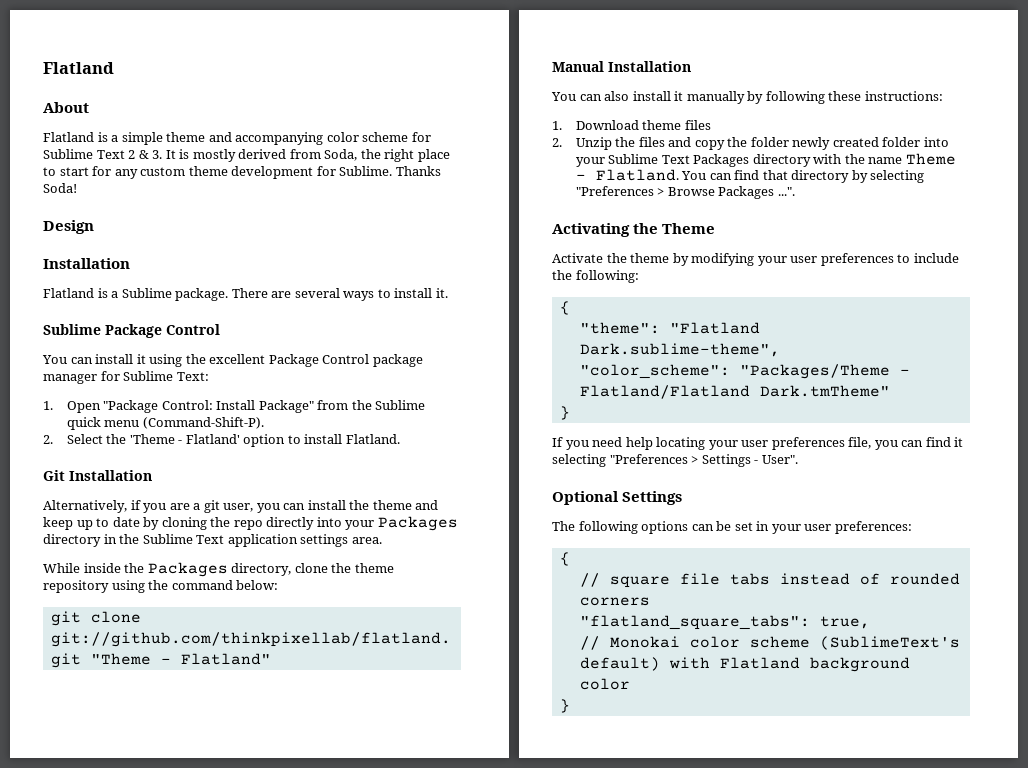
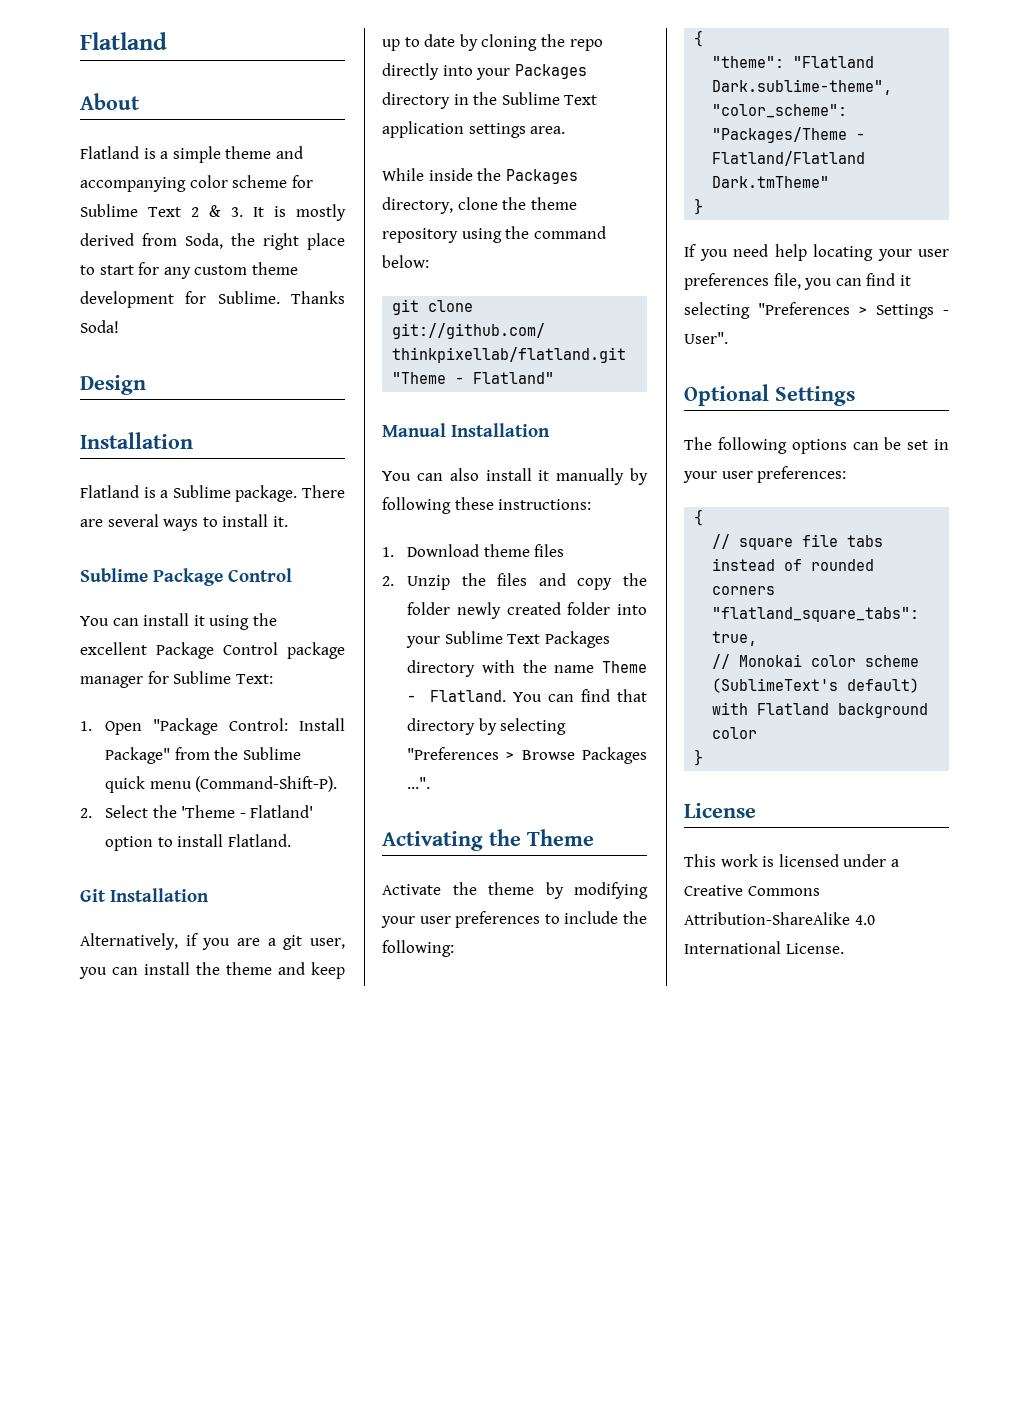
+ License
+ This work is licensed under a Creative Commons Attribution-ShareAlike 4.0 International License.

